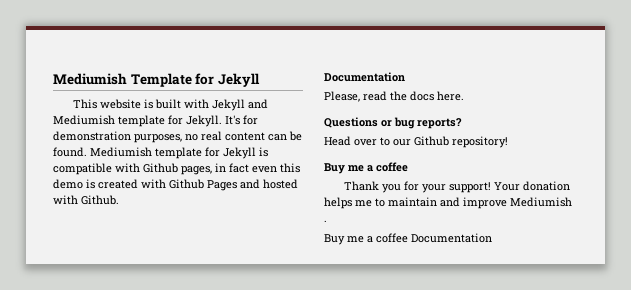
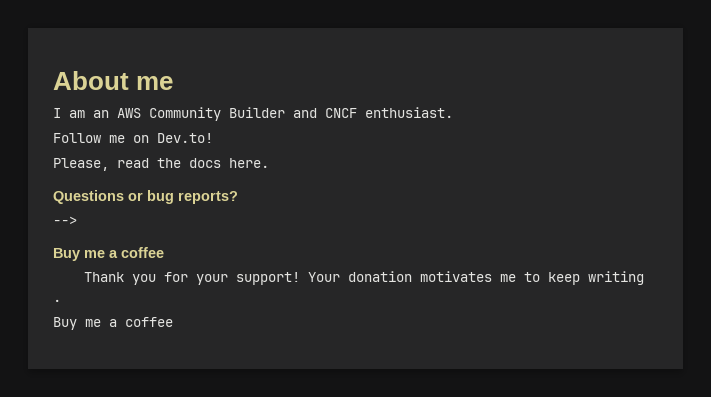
- Mediumish Template for Jekyll
- This website is built with Jekyll and Mediumish template for Jekyll. It's for demonstration purposes, no real content can be found. Mediumish template for Jekyll is compatible with Github pages, in fact even this demo is created with Github Pages and hosted with Github.
- Documentation
+ About me
+ I am an AWS Community Builder and CNCF enthusiast.
+ Follow me on Dev.to!
- Head over to our Github repository!
+ -->
- Your donation helps me to maintain and improve Mediumish .
- Buy me a coffee Documentation
+ Your donation motivates me to keep writing .
+ Buy me a coffee

